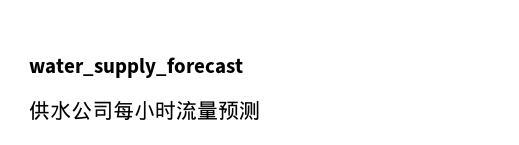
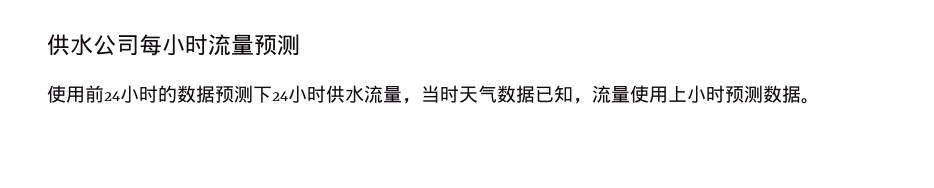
- water_supply_forecast
+ 使用前24小时的数据预测下24小时供水流量，当时天气数据已知，流量使用上小时预测数据。

